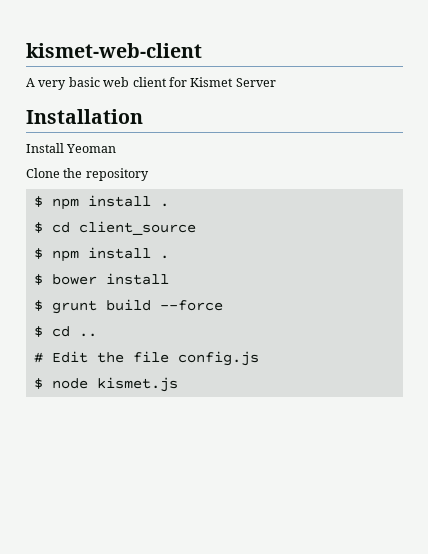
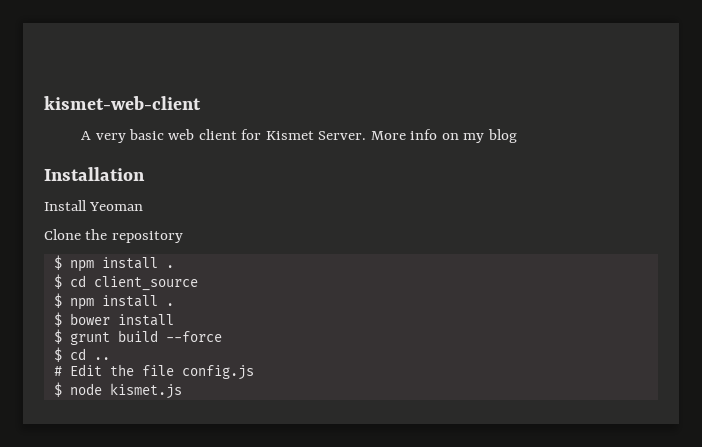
- A very basic web client for Kismet Server
+ A very basic web client for Kismet Server. More info on my blog

